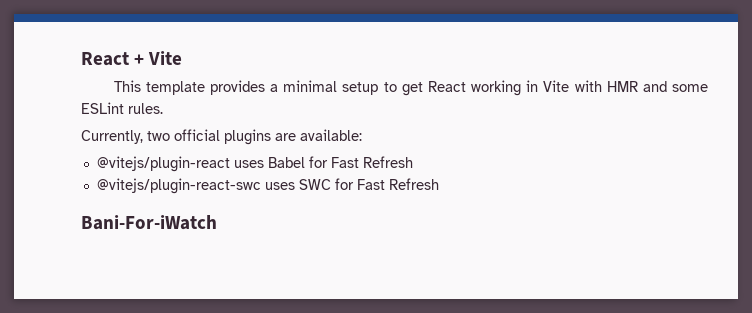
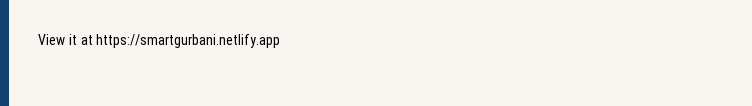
- React + Vite
- This template provides a minimal setup to get React working in Vite with HMR and some ESLint rules.
- Currently, two official plugins are available:
- @vitejs/plugin-react uses Babel for Fast Refresh
- @vitejs/plugin-react-swc uses SWC for Fast Refresh
- Bani-For-iWatch
+ View it at https://smartgurbani.netlify.app

